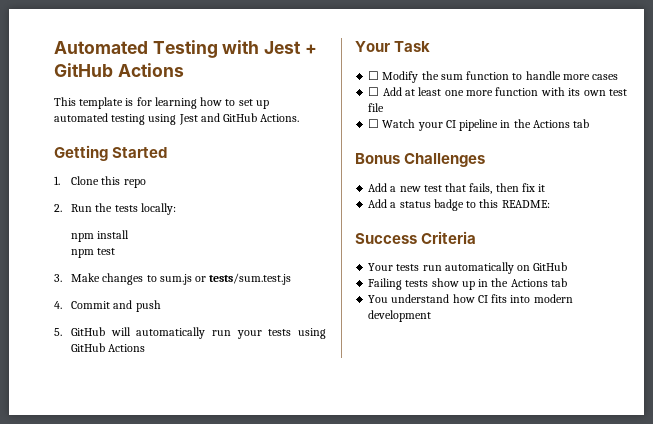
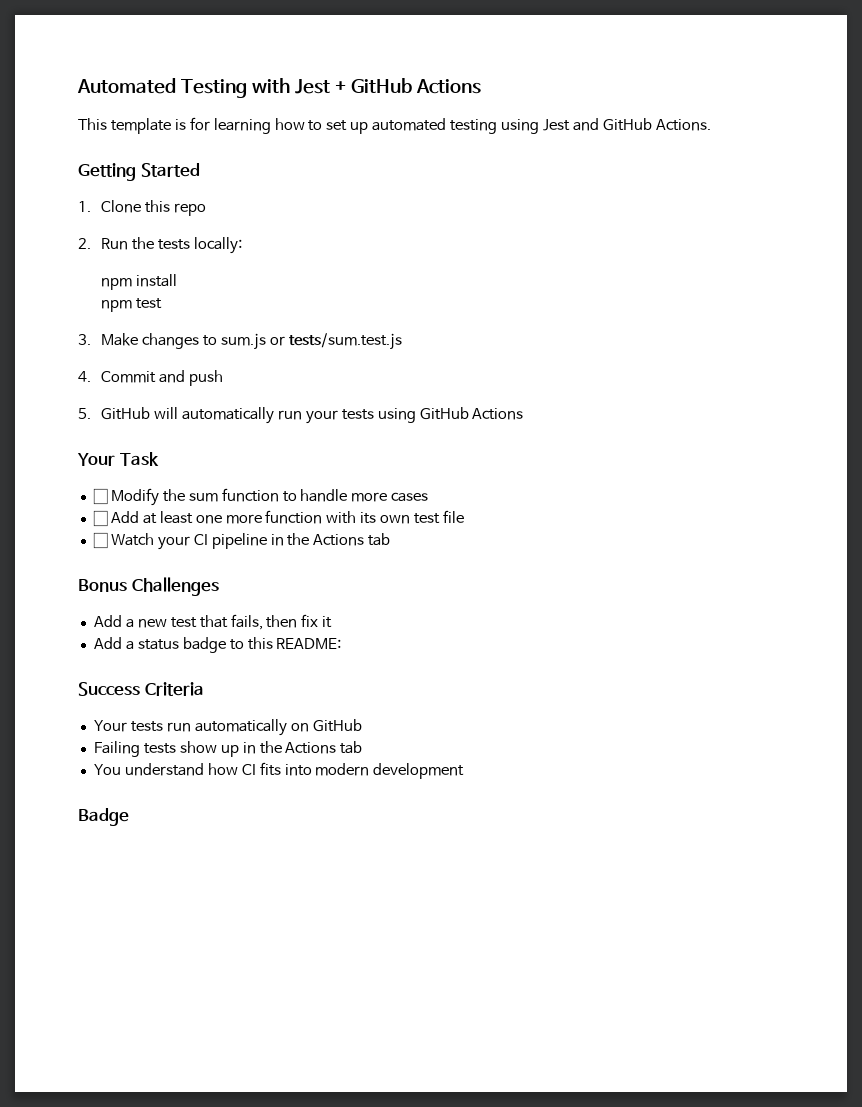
+ Badge

